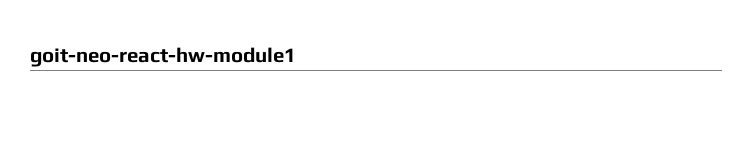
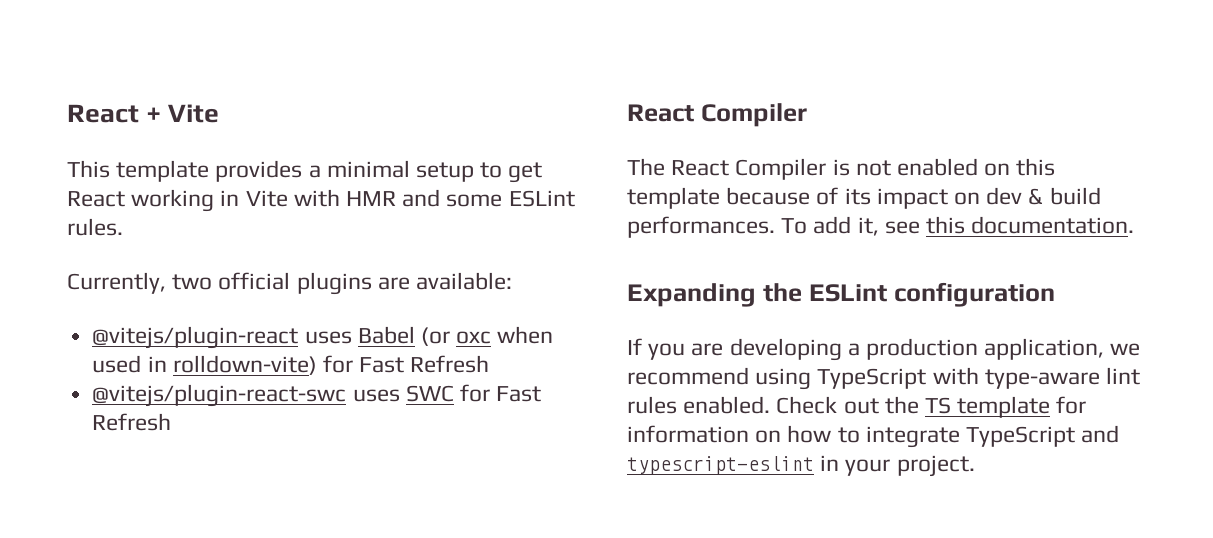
- goit-neo-react-hw-module1
+ React + Vite
+ This template provides a minimal setup to get React working in Vite with HMR and some ESLint rules.
+ Currently, two official plugins are available:
+ @vitejs/plugin-react uses Babel (or oxc when used in rolldown-vite) for Fast Refresh
+ @vitejs/plugin-react-swc uses SWC for Fast Refresh
+ React Compiler
+ The React Compiler is not enabled on this template because of its impact on dev & build performances. To add it, see this documentation.
+ Expanding the ESLint configuration
+ If you are developing a production application, we recommend using TypeScript with type-aware lint rules enabled. Check out the TS template for information on how to integrate TypeScript and typescript-eslint in your project.

